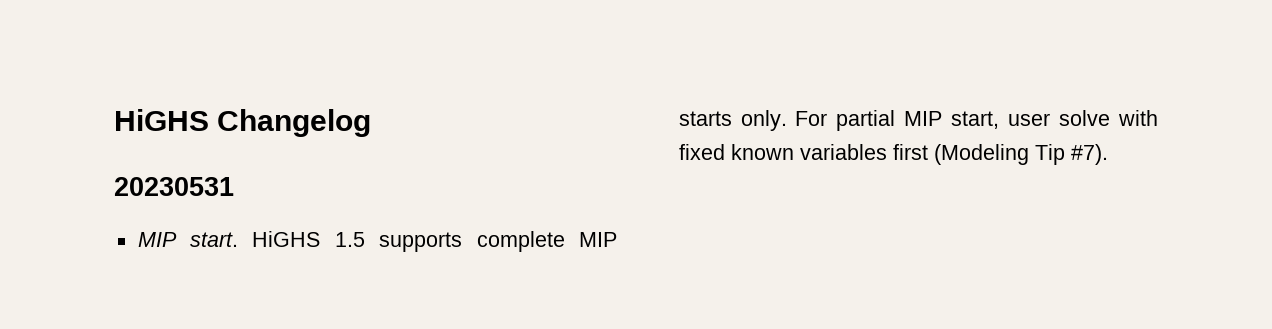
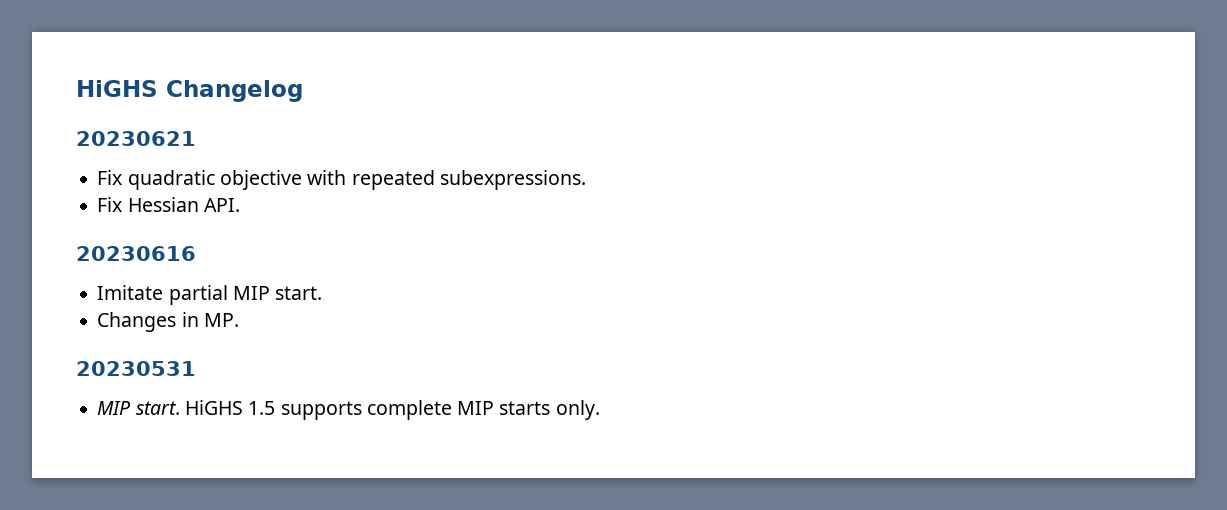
+ 20230621
+ Fix quadratic objective with repeated subexpressions.
+ Fix Hessian API.
+ 20230616
+ Imitate partial MIP start.
+ Changes in MP.
- For partial MIP start, user solve with fixed known variables first (Modeling Tip #7).

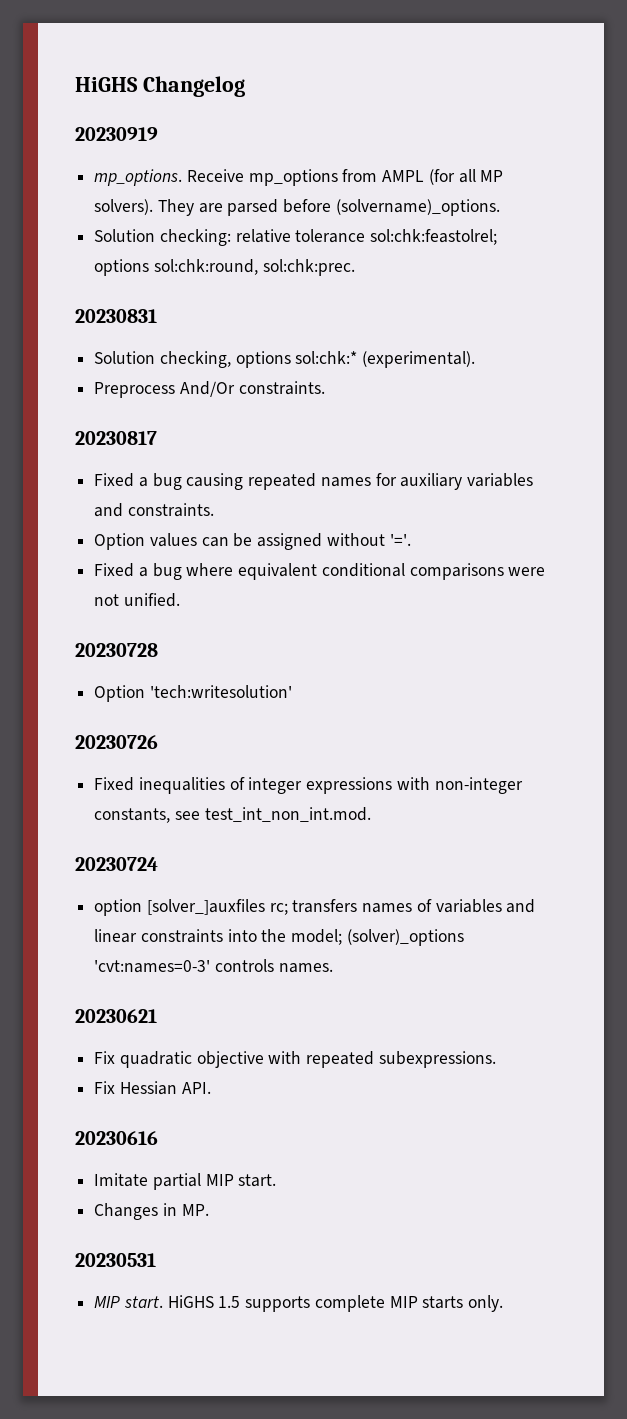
+ 20230919
+ mp_options. Receive mp_options from AMPL (for all MP solvers). They are parsed before (solvername)_options.
+ Solution checking: relative tolerance sol:chk:feastolrel; options sol:chk:round, sol:chk:prec.
+ 20230831
+ Solution checking, options sol:chk:* (experimental).
+ Preprocess And/Or constraints.
+ 20230817
+ Fixed a bug causing repeated names for auxiliary variables and constraints.
+ Option values can be assigned without '='.
+ Fixed a bug where equivalent conditional comparisons were not unified.
+ 20230728
+ Option 'tech:writesolution'
+ 20230726
+ Fixed inequalities of integer expressions with non-integer constants, see test_int_non_int.mod.
+ 20230724
+ option [solver_]auxfiles rc; transfers names of variables and linear constraints into the model; (solver)_options 'cvt:names=0-3' controls names.

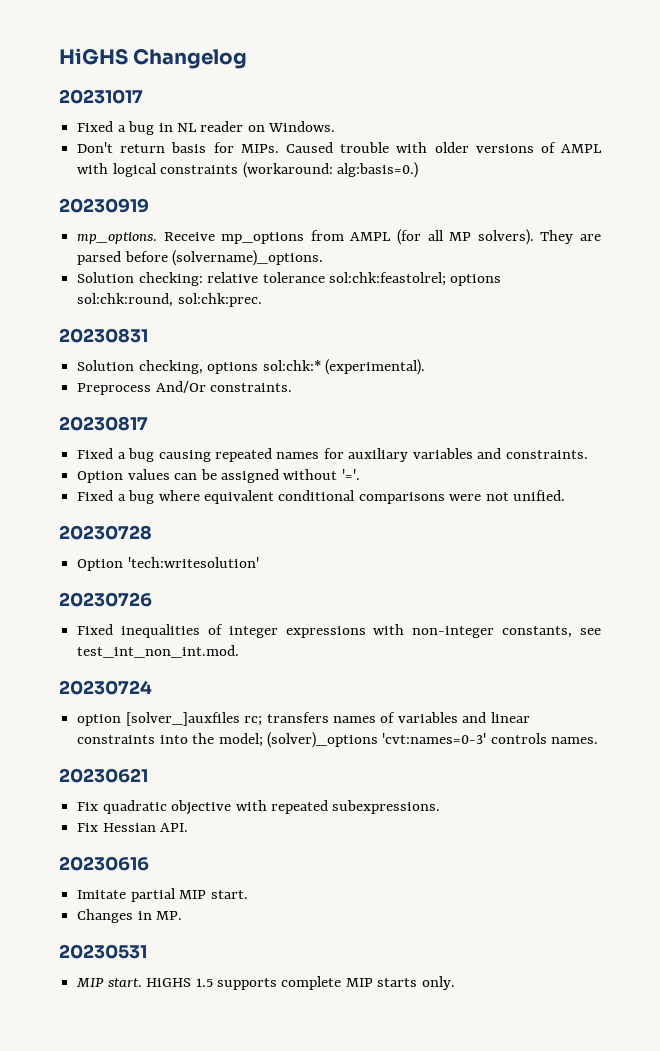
+ 20231017
+ Fixed a bug in NL reader on Windows.
+ Don't return basis for MIPs. Caused trouble with older versions of AMPL with logical constraints (workaround: alg:basis=0.)

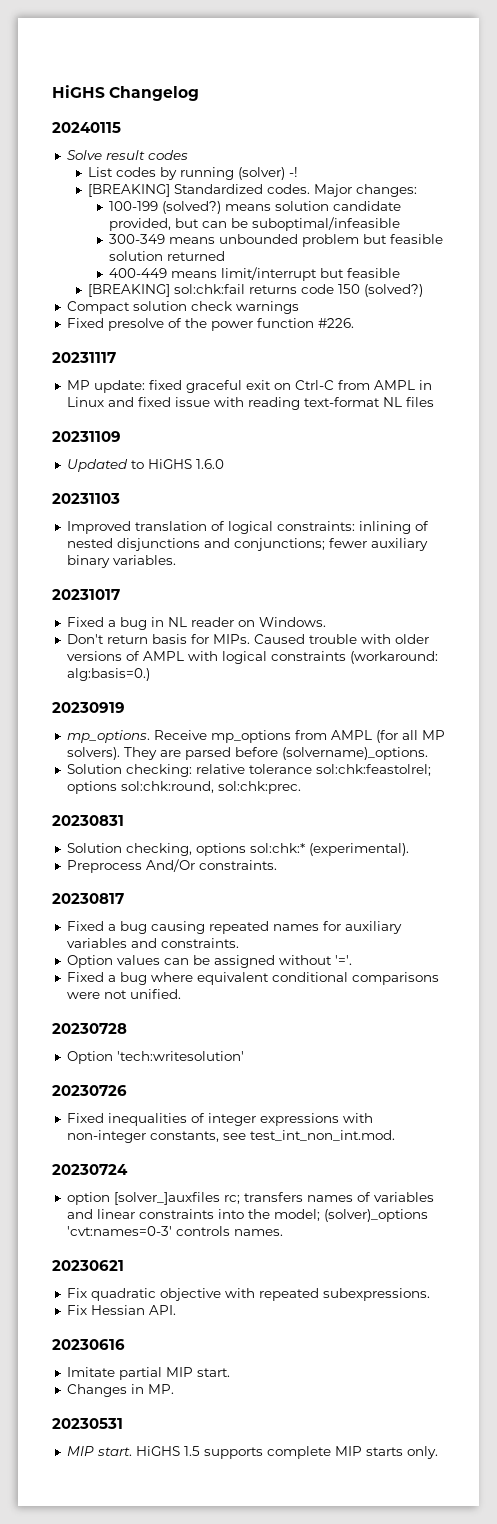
+ 20240115
+ Solve result codes
+ List codes by running (solver) -!
+ [BREAKING] Standardized codes. Major changes:
+ 100-199 (solved?) means solution candidate provided, but can be suboptimal/infeasible
+ 300-349 means unbounded problem but feasible solution returned
+ 400-449 means limit/interrupt but feasible
+ [BREAKING] sol:chk:fail returns code 150 (solved?)
+ Compact solution check warnings
+ Fixed presolve of the power function #226.
+ 20231117
+ MP update: fixed graceful exit on Ctrl-C from AMPL in Linux and fixed issue with reading text-format NL files
+ 20231109
+ Updated to HiGHS 1.6.0
+ 20231103
+ Improved translation of logical constraints: inlining of nested disjunctions and conjunctions; fewer auxiliary binary variables.

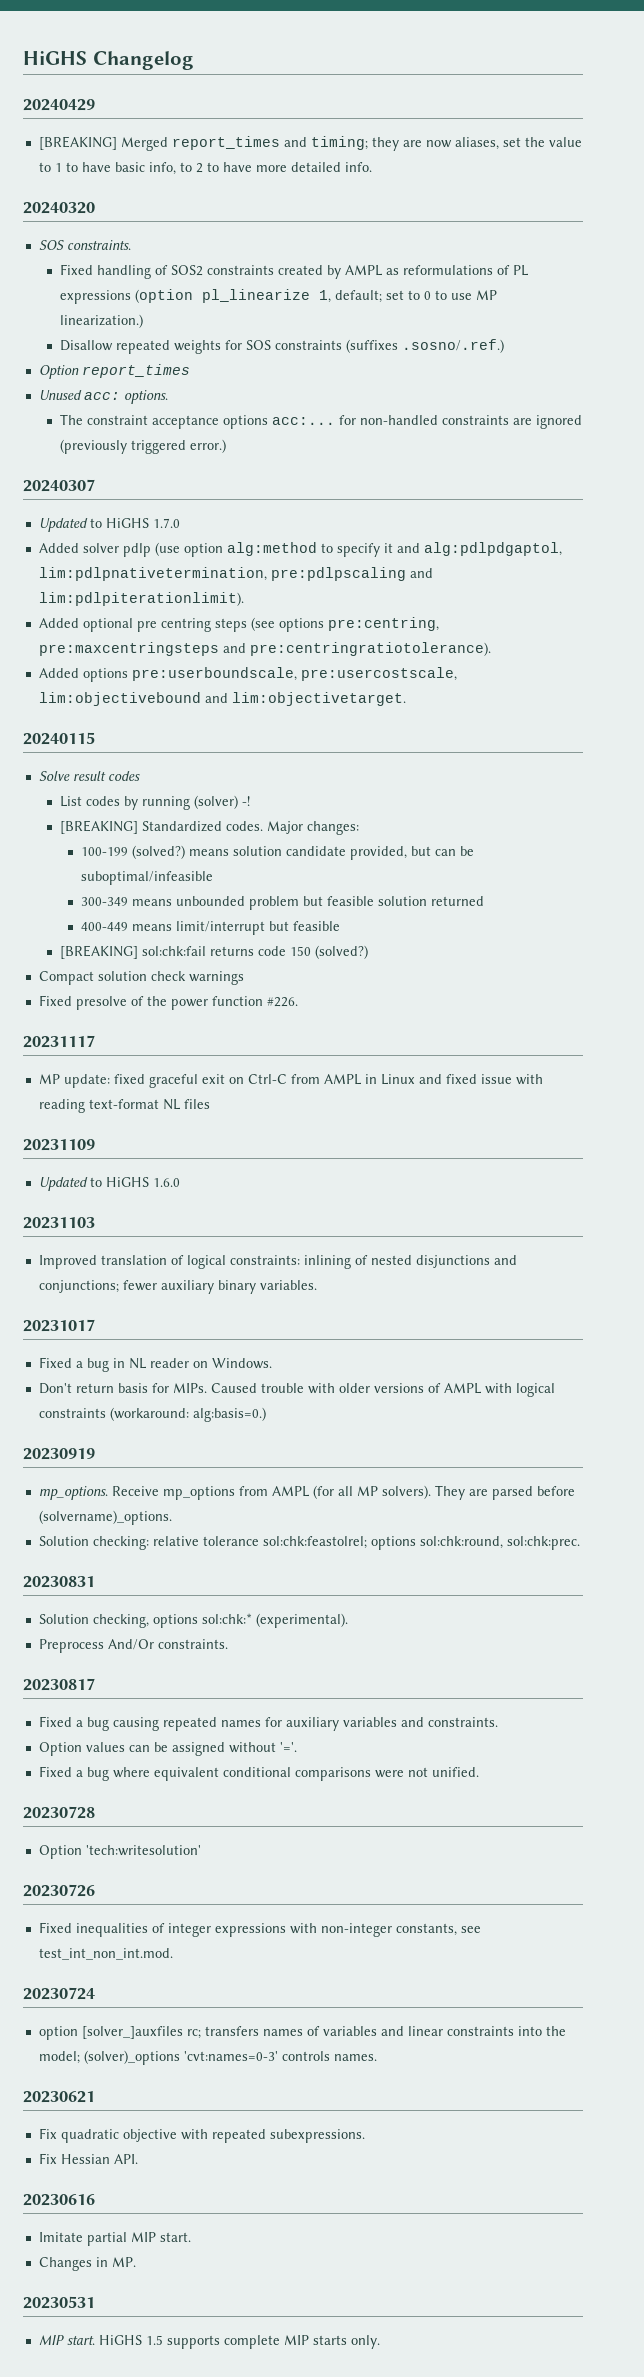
+ 20240429
+ [BREAKING] Merged report_times and timing; they are now aliases, set the value to 1 to have basic info, to 2 to have more detailed info.
+ 20240320
+ SOS constraints.
+ Fixed handling of SOS2 constraints created by AMPL as reformulations of PL expressions (option pl_linearize 1, default; set to 0 to use MP linearization.)
+ Disallow repeated weights for SOS constraints (suffixes .sosno/.ref.)
+ Option report_times
+ Unused acc: options.
+ The constraint acceptance options acc:... for non-handled constraints are ignored (previously triggered error.)
+ 20240307
+ Updated to HiGHS 1.7.0
+ Added solver pdlp (use option alg:method to specify it and alg:pdlpdgaptol, lim:pdlpnativetermination, pre:pdlpscaling and lim:pdlpiterationlimit).
+ Added optional pre centring steps (see options pre:centring, pre:maxcentringsteps and pre:centringratiotolerance).
+ Added options pre:userboundscale, pre:usercostscale, lim:objectivebound and lim:objectivetarget.

